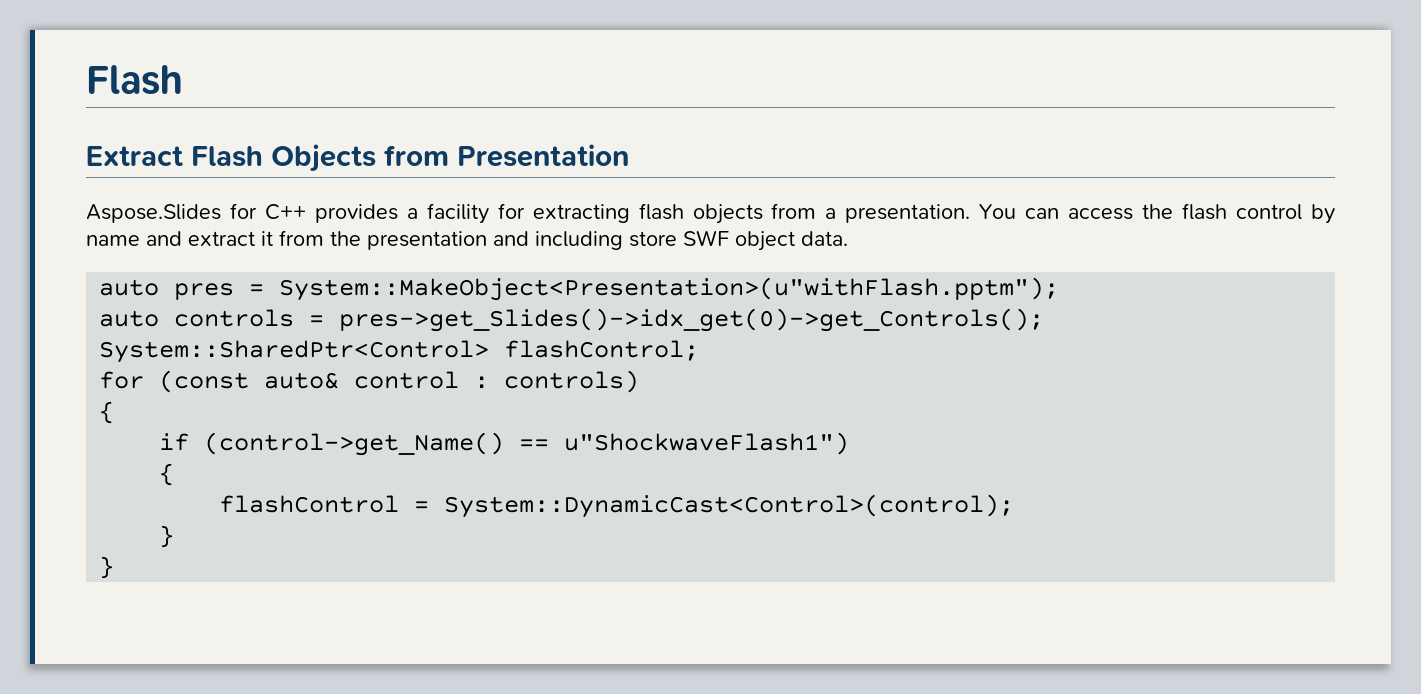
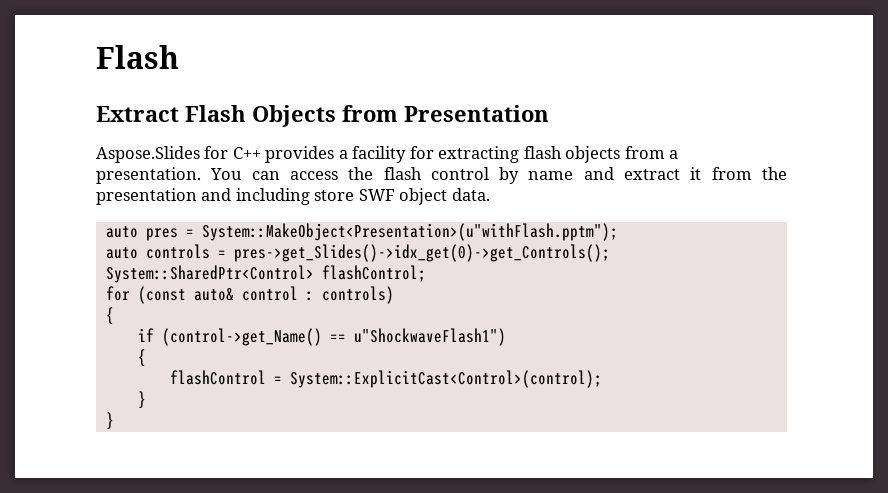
- flashControl = System::DynamicCast<Control>(control);
+ flashControl = System::ExplicitCast<Control>(control);

